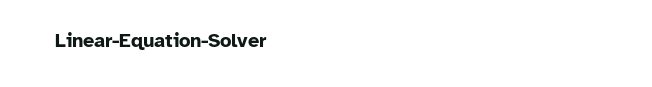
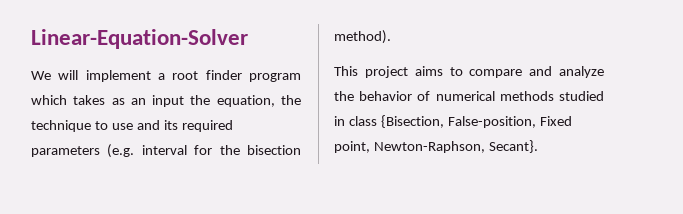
+ We will implement a root finder program which takes as an input the equation, the technique to use and its required parameters (e.g. interval for the bisection method).
+ This project aims to compare and analyze the behavior of numerical methods studied in class {Bisection, False-position, Fixed point, Newton-Raphson, Secant}.

